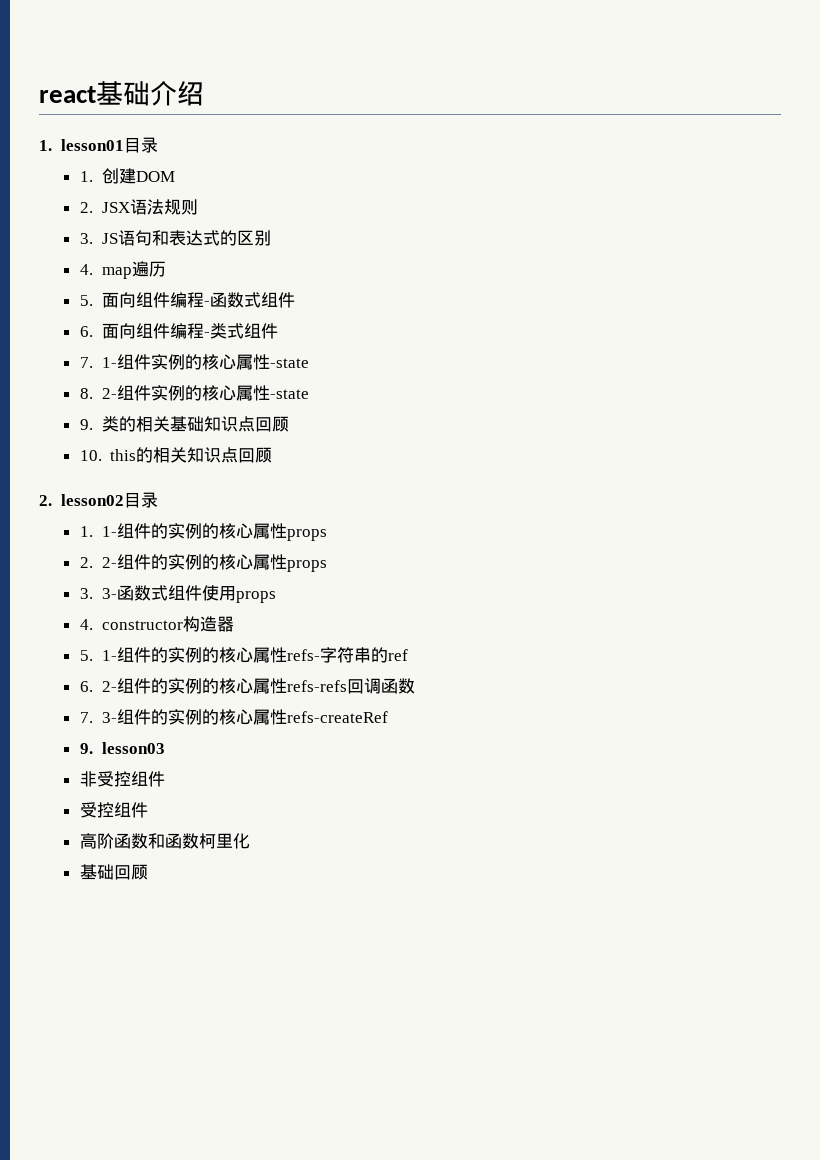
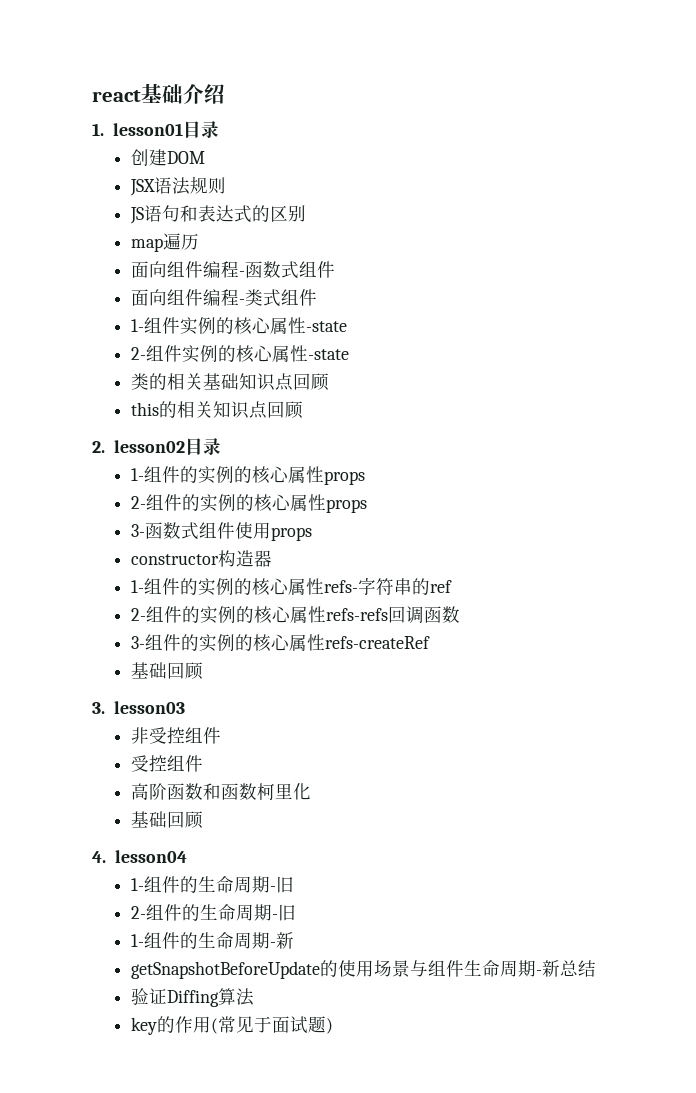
- 1.创建DOM
+ 创建DOM
- 2. JSX语法规则
+ JSX语法规则
- 3. JS语句和表达式的区别
+ JS语句和表达式的区别
- 4. map遍历
+ map遍历
- 5.面向组件编程-函数式组件
+ 面向组件编程-函数式组件
- 6.面向组件编程-类式组件
+ 面向组件编程-类式组件
- 7. 1-组件实例的核心属性-state
+ 1-组件实例的核心属性-state
- 8. 2-组件实例的核心属性-state
+ 2-组件实例的核心属性-state
- 9.类的相关基础知识点回顾
+ 类的相关基础知识点回顾
- 10. this的相关知识点回顾
+ this的相关知识点回顾
- 1. 1-组件的实例的核心属性props
+ 1-组件的实例的核心属性props
- 2. 2-组件的实例的核心属性props
+ 2-组件的实例的核心属性props
- 3. 3-函数式组件使用props
+ 3-函数式组件使用props
- 4. constructor构造器
+ constructor构造器
- 5. 1-组件的实例的核心属性refs-字符串的ref
+ 1-组件的实例的核心属性refs-字符串的ref
- 6. 2-组件的实例的核心属性refs-refs回调函数
+ 2-组件的实例的核心属性refs-refs回调函数
- 7. 3-组件的实例的核心属性refs-createRef
- 9. lesson03
+ 3-组件的实例的核心属性refs-createRef
+ 基础回顾
+ 3. lesson03
+ 4. lesson04
+ 1-组件的生命周期-旧
+ 2-组件的生命周期-旧
+ 1-组件的生命周期-新
+ getSnapshotBeforeUpdate的使用场景与组件生命周期-新总结
+ 验证Diffing算法
+ key的作用(常见于面试题)

